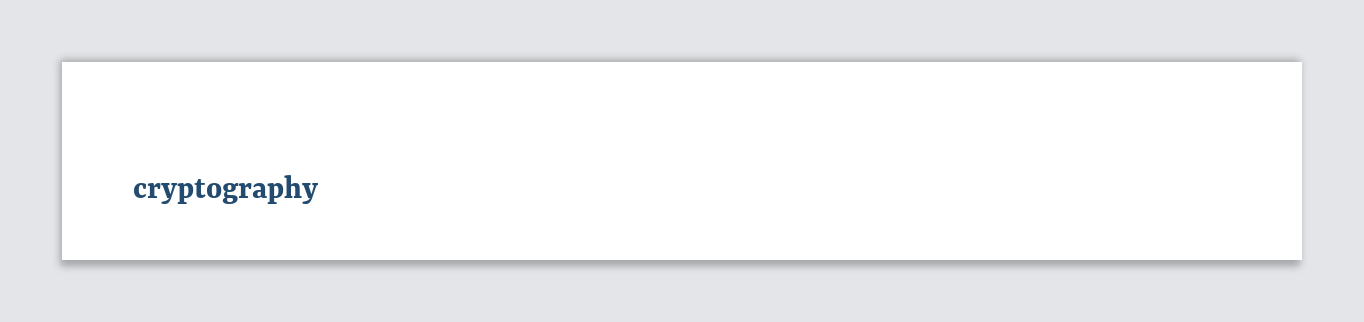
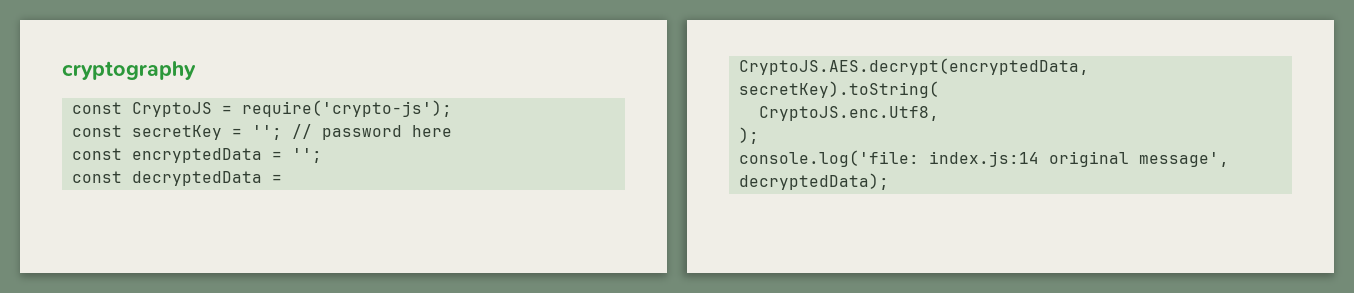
+ const CryptoJS = require('crypto-js');
+ const secretKey = ''; // password here
+ const encryptedData = '';
+ const decryptedData = CryptoJS.AES.decrypt(encryptedData, secretKey).toString(
+ CryptoJS.enc.Utf8,
+ );
+ console.log('file: index.js:14 original message', decryptedData);

